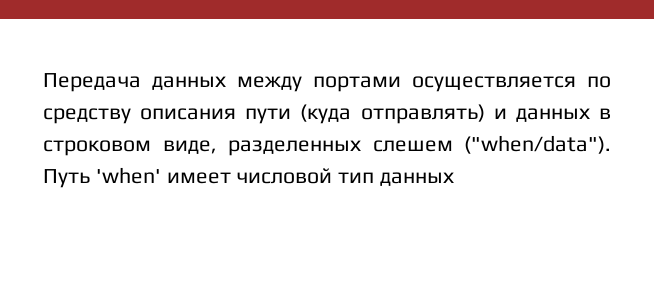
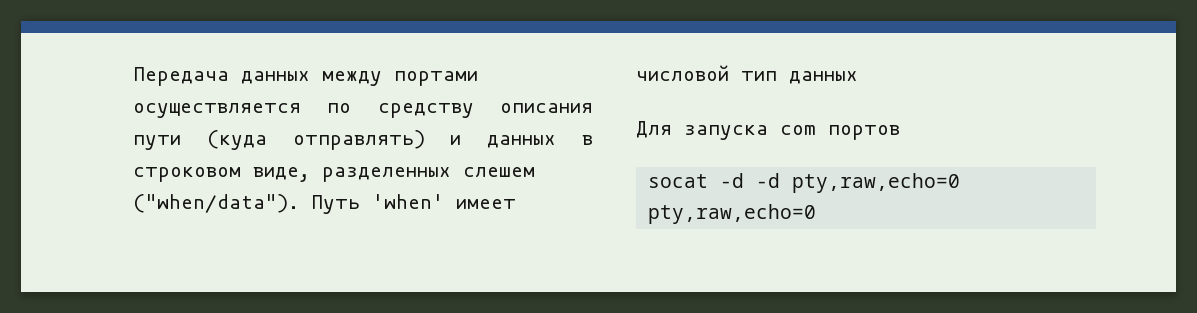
+ Для запуска com портов
+ socat -d -d pty,raw,echo=0 pty,raw,echo=0

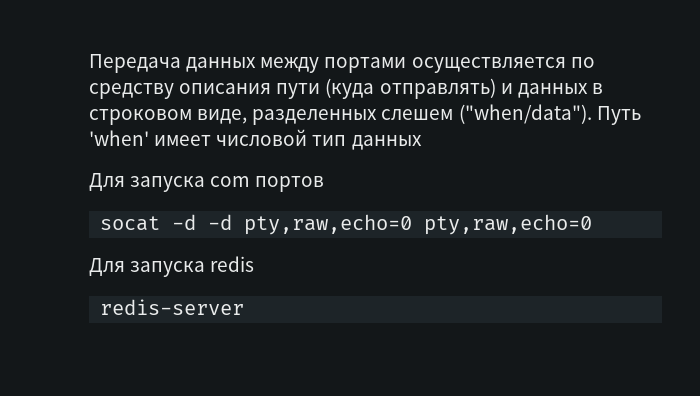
+ Для запуска redis
+ redis-server

